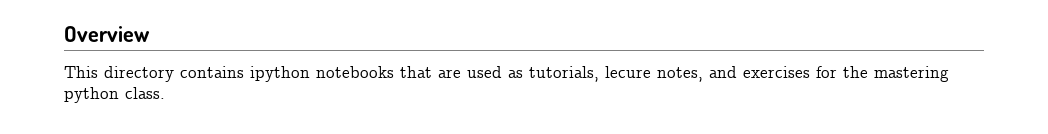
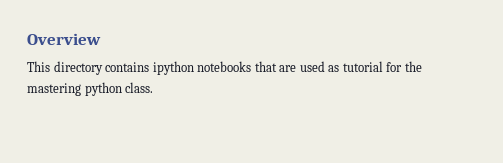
- This directory contains ipython notebooks that are used as tutorials, lecure notes, and exercises for the mastering python class.
+ This directory contains ipython notebooks that are used as tutorial for the mastering python class.

